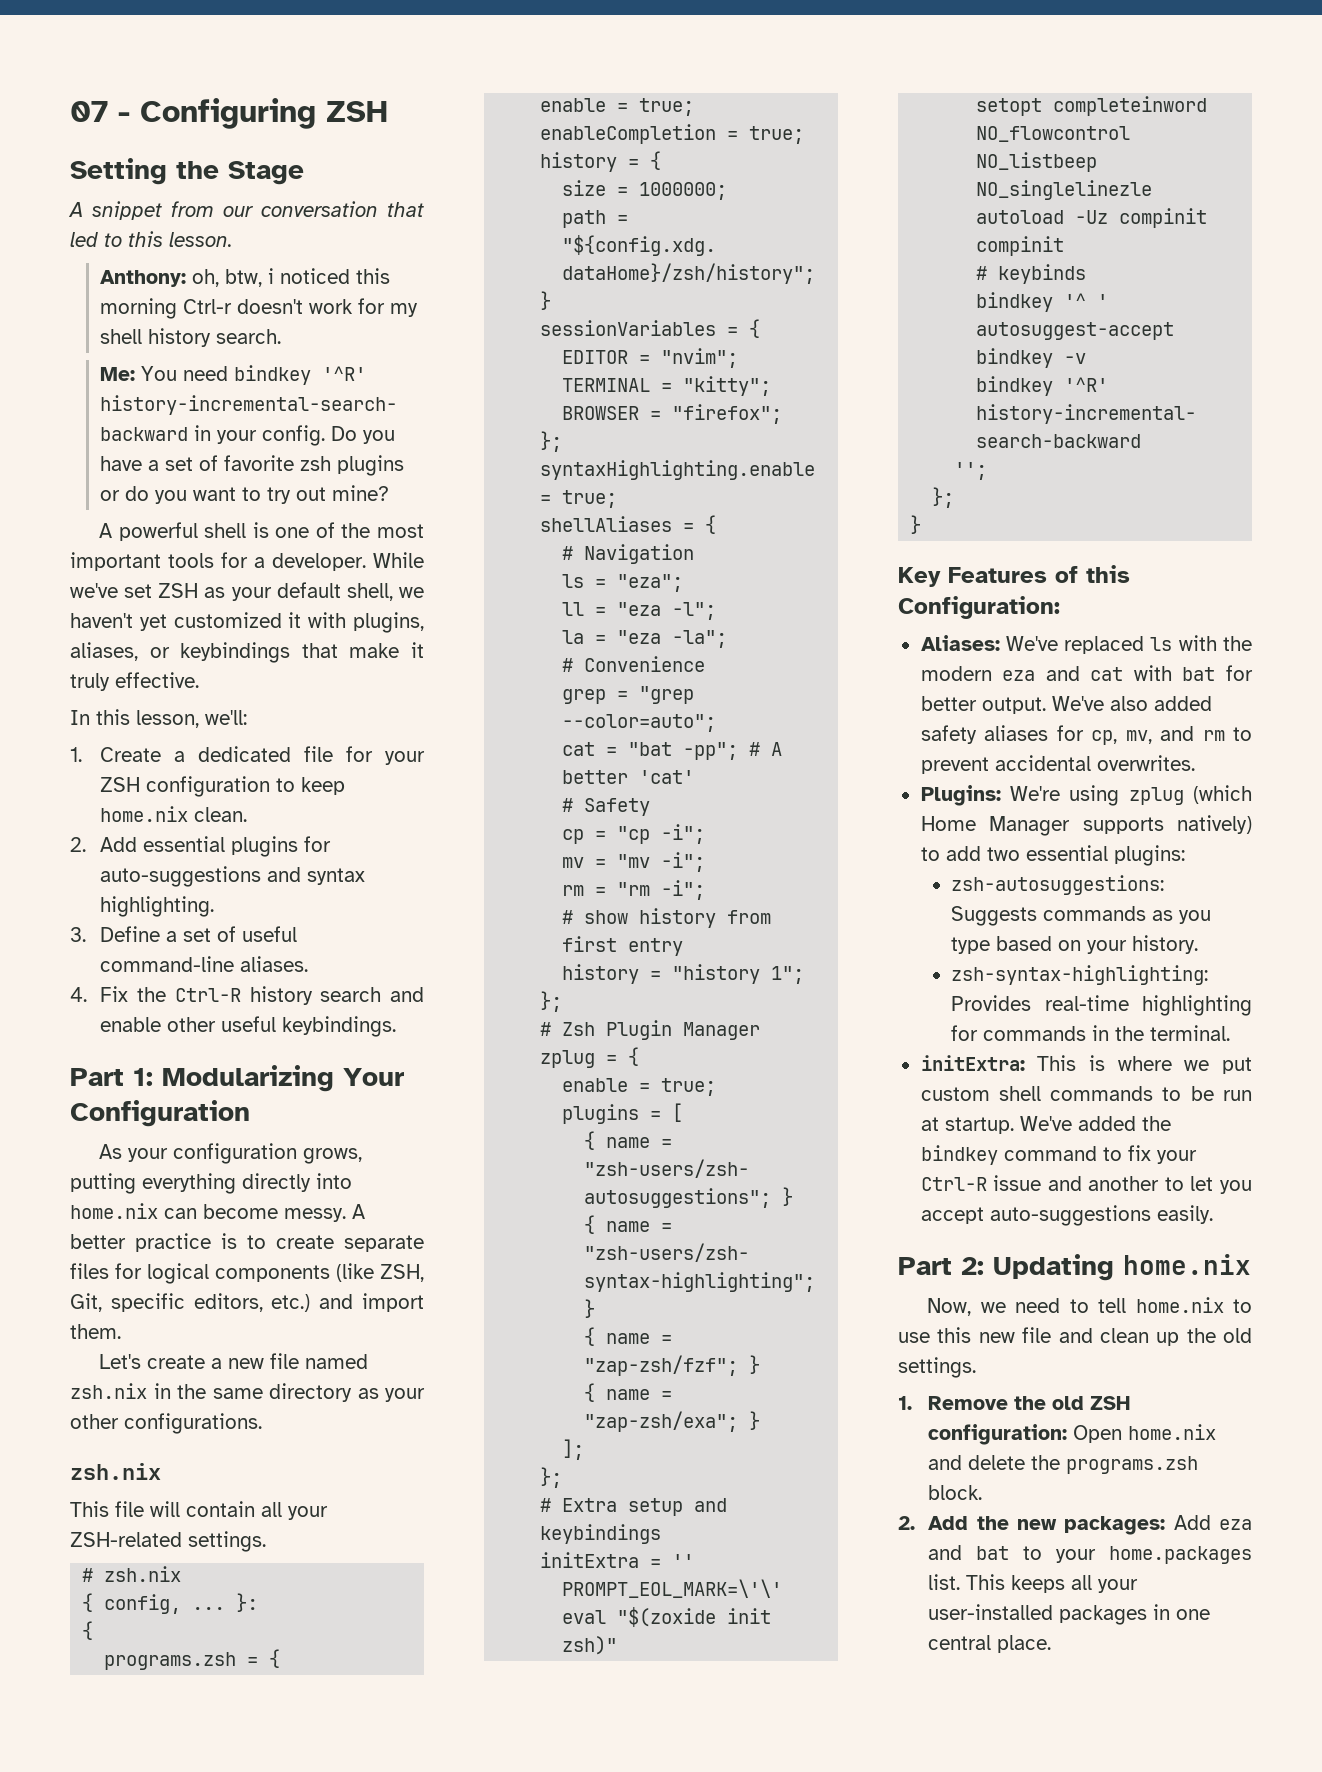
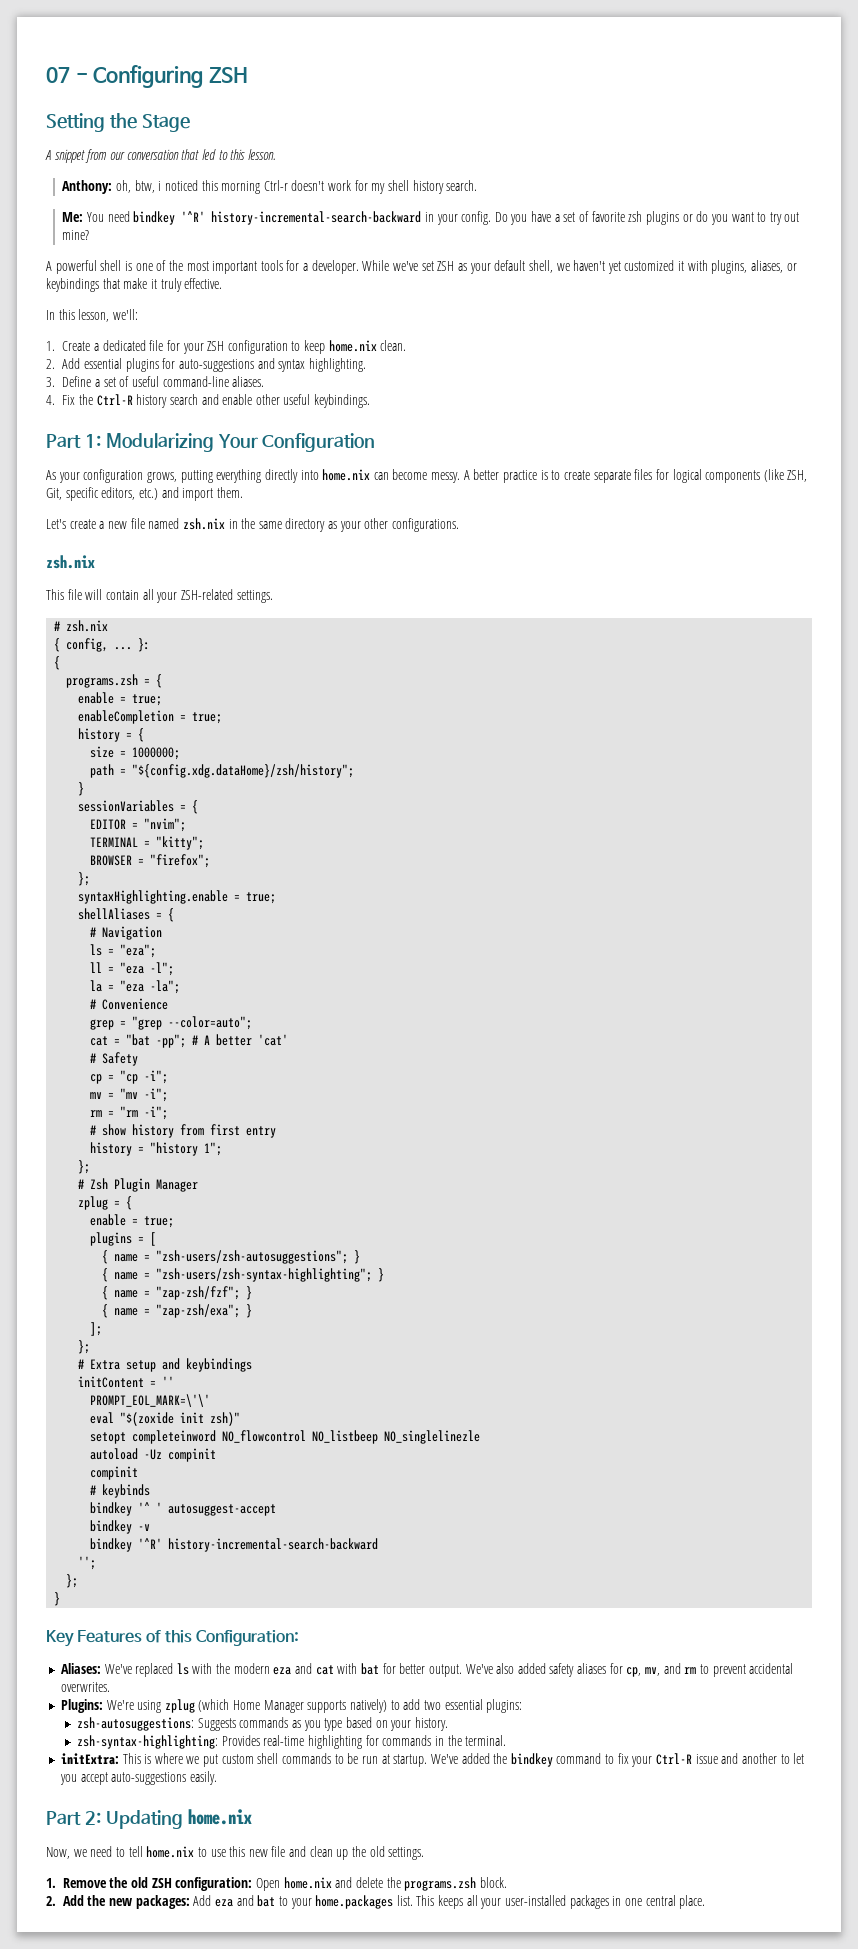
- initExtra = ''
+ initContent = ''

